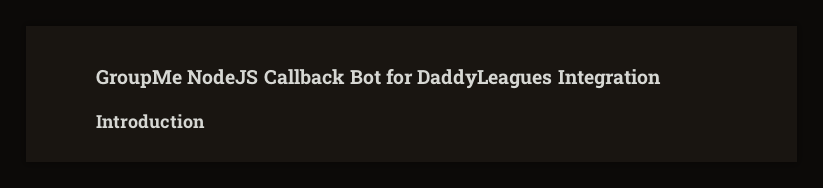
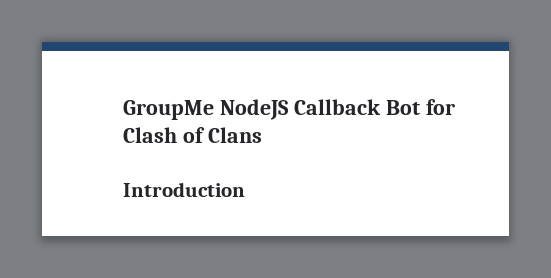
- GroupMe NodeJS Callback Bot for DaddyLeagues Integration
+ GroupMe NodeJS Callback Bot for Clash of Clans

